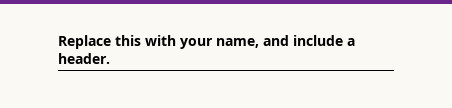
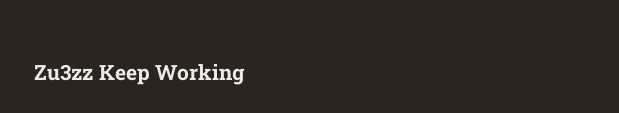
- Replace this with your name, and include a header.
+ Zu3zz Keep Working

